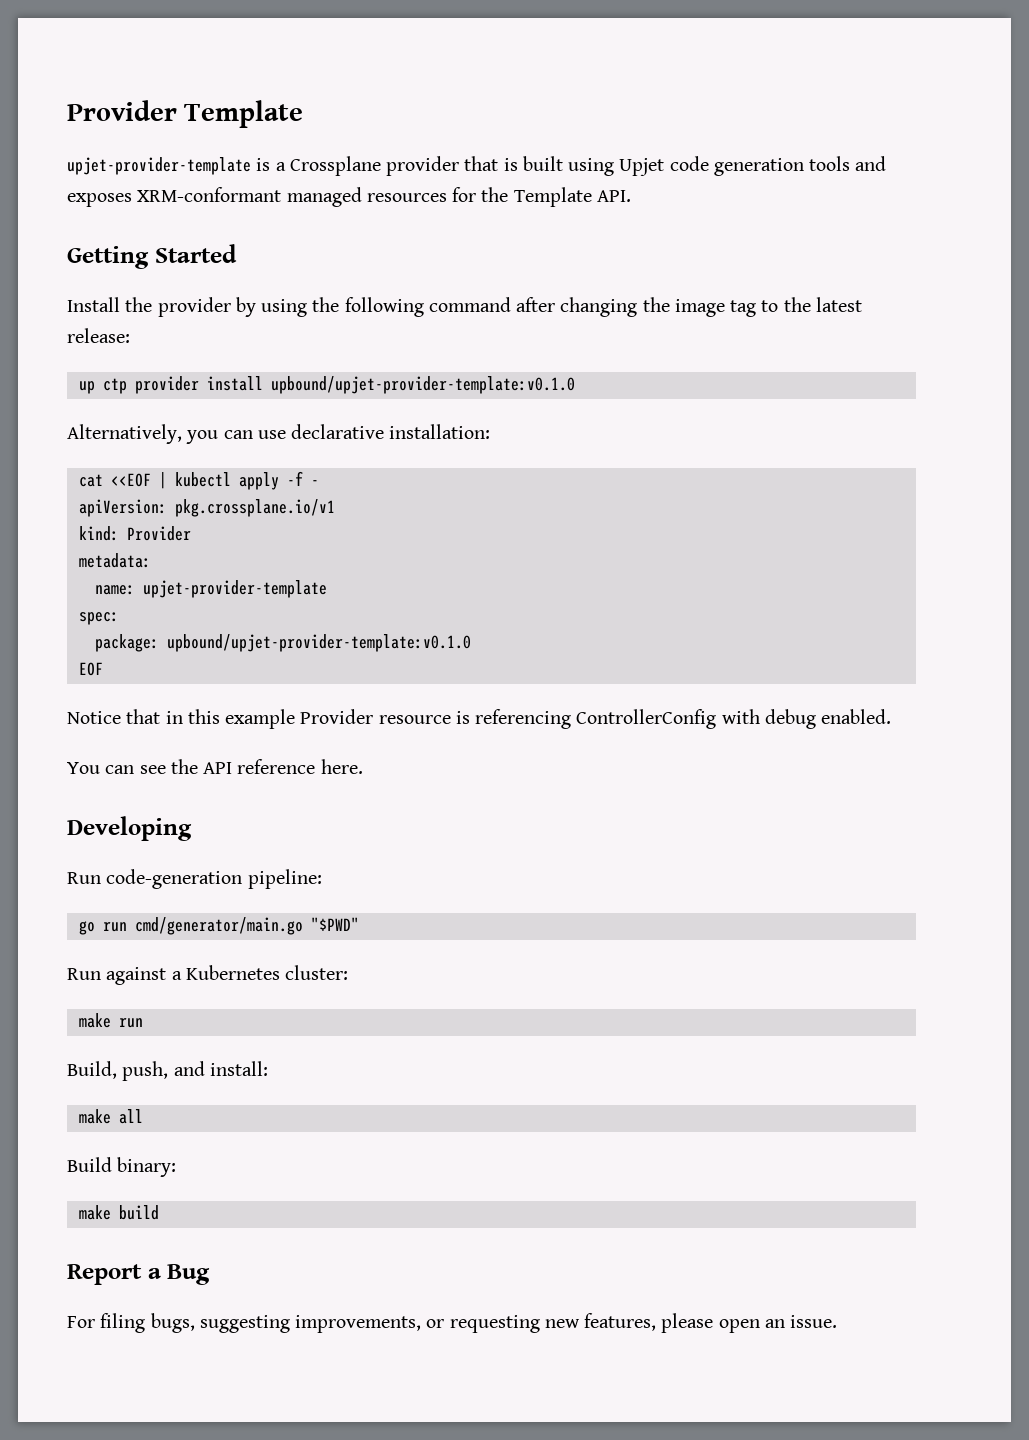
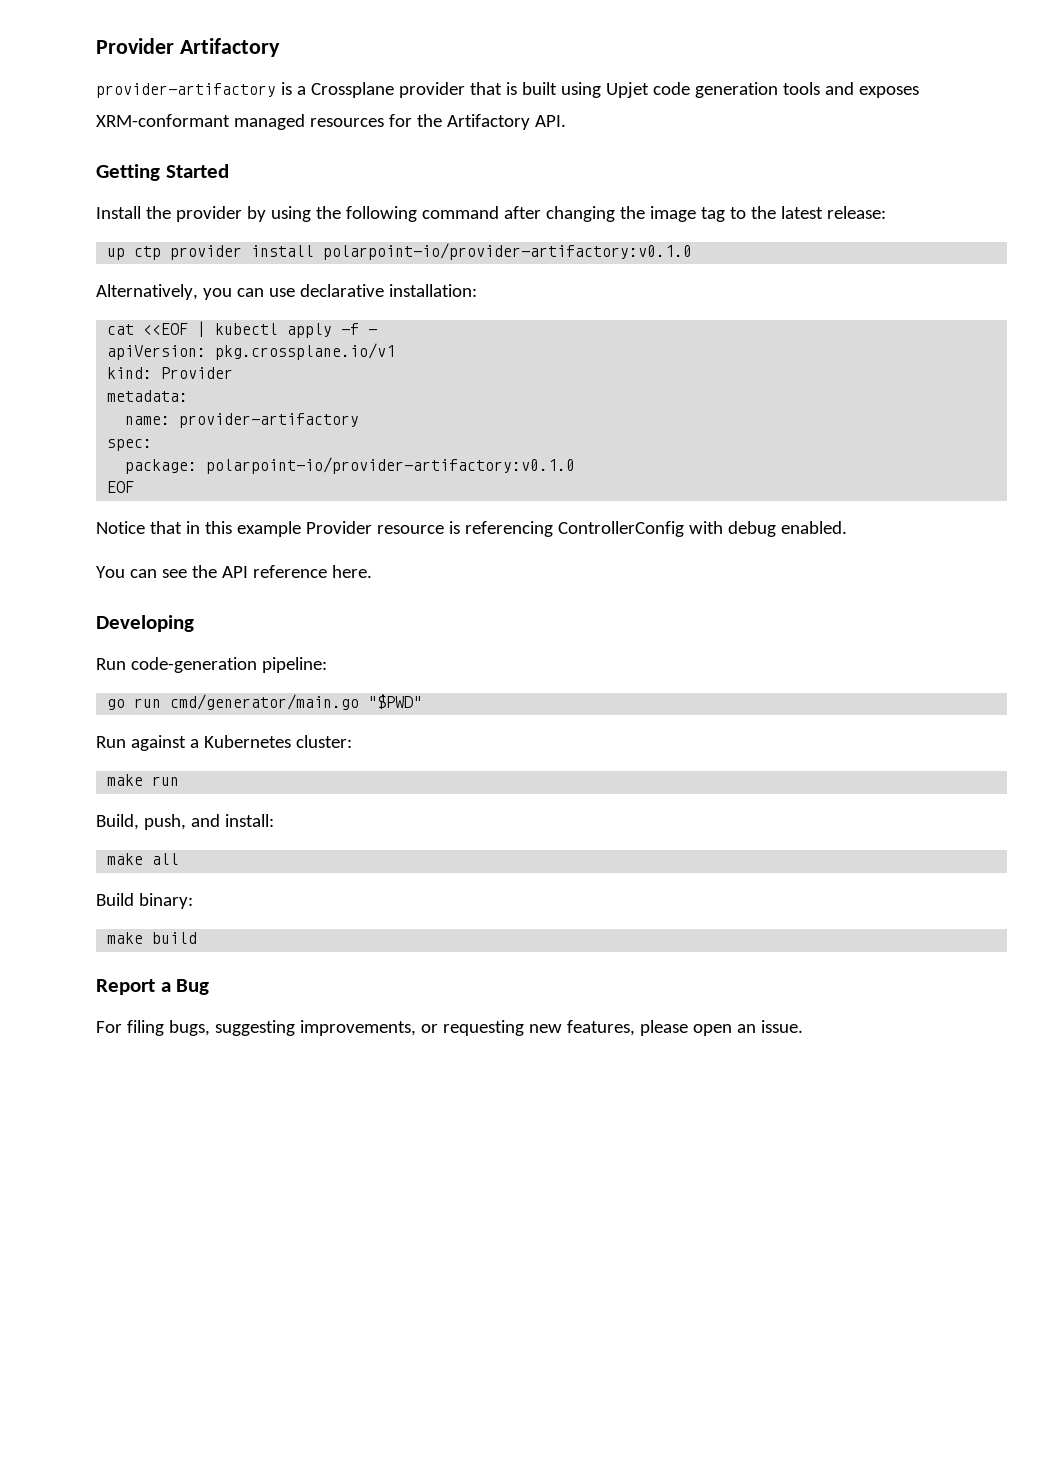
- Provider Template
- upjet-provider-template is a Crossplane provider that is built using Upjet code generation tools and exposes XRM-conformant managed resources for the Template API.
+ Provider Artifactory
+ provider-artifactory is a Crossplane provider that is built using Upjet code generation tools and exposes XRM-conformant managed resources for the Artifactory API.
- up ctp provider install upbound/upjet-provider-template:v0.1.0
+ up ctp provider install polarpoint-io/provider-artifactory:v0.1.0
- name: upjet-provider-template
+ name: provider-artifactory
- package: upbound/upjet-provider-template:v0.1.0
+ package: polarpoint-io/provider-artifactory:v0.1.0

